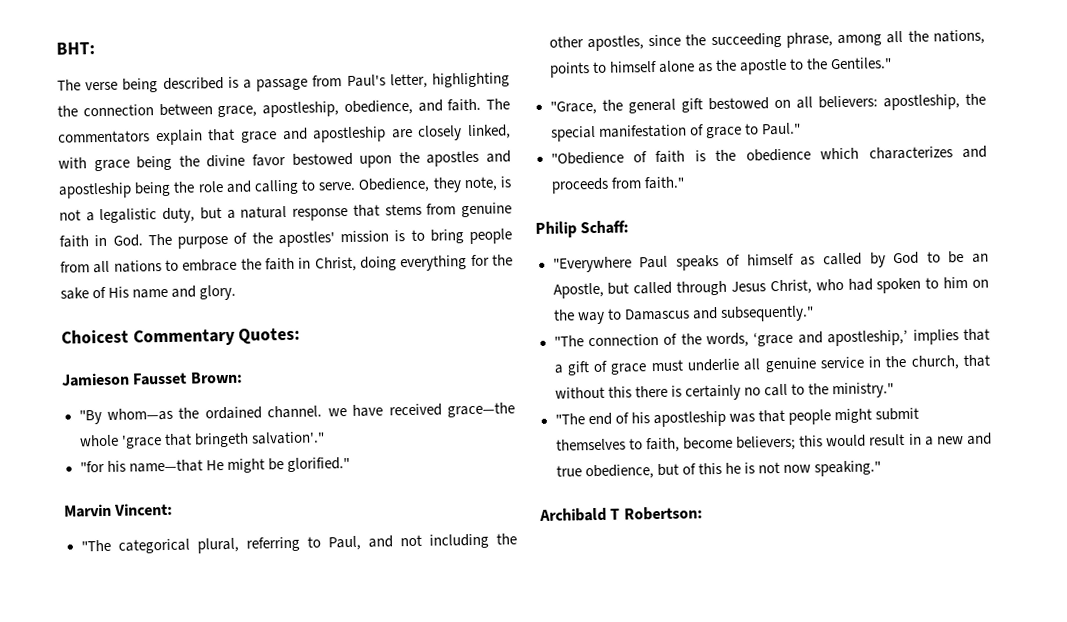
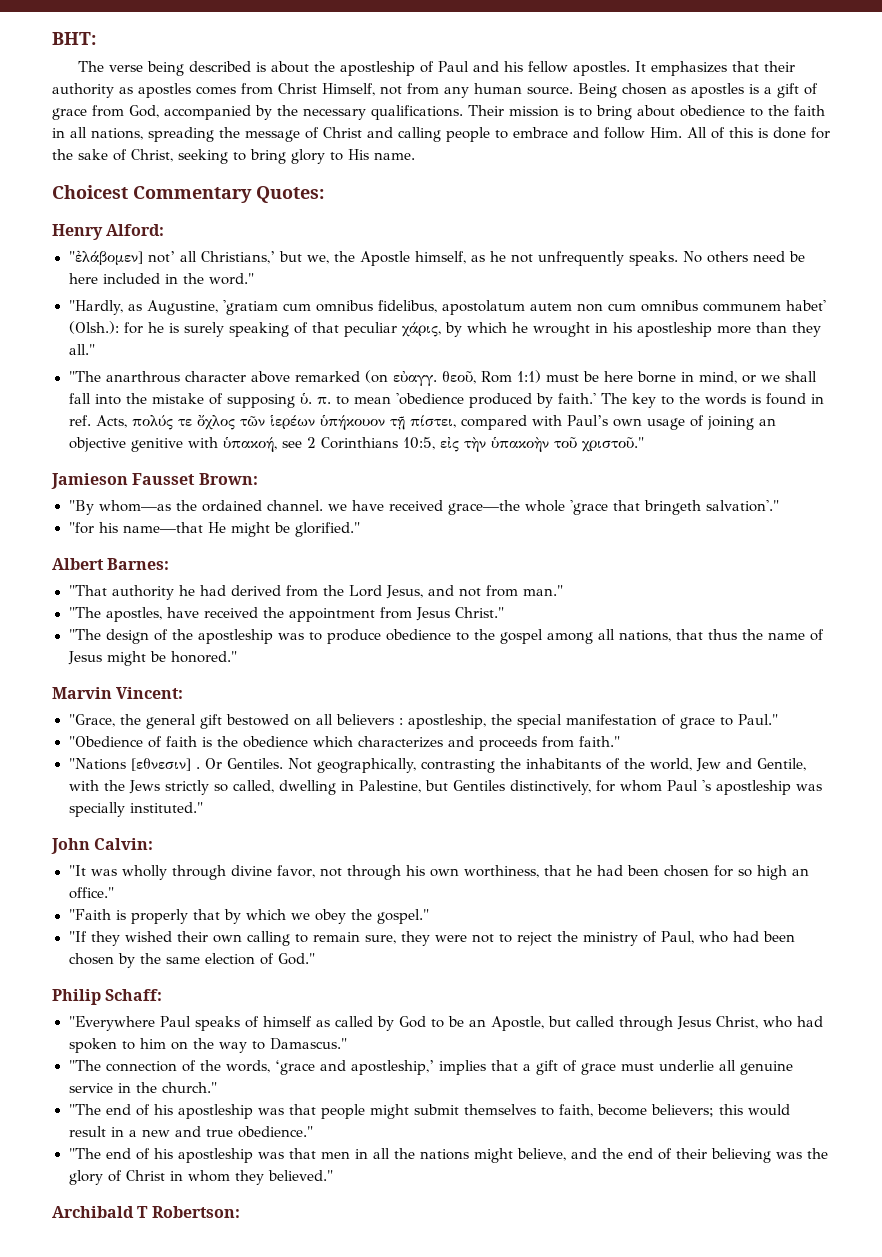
- The verse being described is a passage from Paul's letter, highlighting the connection between grace, apostleship, obedience, and faith. The commentators explain that grace and apostleship are closely linked, with grace being the divine favor bestowed upon the apostles and apostleship being the role and calling to serve. Obedience, they note, is not a legalistic duty, but a natural response that stems from genuine faith in God. The purpose of the apostles' mission is to bring people from all nations to embrace the faith in Christ, doing everything for the sake of His name and glory.
+ The verse being described is about the apostleship of Paul and his fellow apostles. It emphasizes that their authority as apostles comes from Christ Himself, not from any human source. Being chosen as apostles is a gift of grace from God, accompanied by the necessary qualifications. Their mission is to bring about obedience to the faith in all nations, spreading the message of Christ and calling people to embrace and follow Him. All of this is done for the sake of Christ, seeking to bring glory to His name.
  Choicest Commentary Quotes:
+ Henry Alford:
+ "ἐλάβομεν] not’ all Christians,’ but we, the Apostle himself, as he not unfrequently speaks. No others need be here included in the word."
+ "Hardly, as Augustine, 'gratiam cum omnibus fidelibus, apostolatum autem non cum omnibus communem habet' (Olsh.): for he is surely speaking of that peculiar χάρις, by which he wrought in his apostleship more than they all."
+ "The anarthrous character above remarked (on εὐαγγ. θεοῦ, Rom 1:1) must be here borne in mind, or we shall fall into the mistake of supposing ὑ. π. to mean 'obedience produced by faith.' The key to the words is found in ref. Acts, πολύς τε ὄχλος τῶν ἱερέων ὑπήκουον τῇ πίστει, compared with Paul’s own usage of joining an objective genitive with ὑπακοή, see 2 Corinthians 10:5, εἰς τὴν ὑπακοὴν τοῦ χριστοῦ."
+ Albert Barnes:
+ "That authority he had derived from the Lord Jesus, and not from man."
+ "The apostles, have received the appointment from Jesus Christ."
+ "The design of the apostleship was to produce obedience to the gospel among all nations, that thus the name of Jesus might be honored."
  Marvin Vincent:
- "The categorical plural, referring to Paul, and not including the other apostles, since the succeeding phrase, among all the nations, points to himself alone as the apostle to the Gentiles."
- "Grace, the general gift bestowed on all believers: apostleship, the special manifestation of grace to Paul."
+ "Grace, the general gift bestowed on all believers : apostleship, the special manifestation of grace to Paul."
+ "Nations [εθνεσιν] . Or Gentiles. Not geographically, contrasting the inhabitants of the world, Jew and Gentile, with the Jews strictly so called, dwelling in Palestine, but Gentiles distinctively, for whom Paul 's apostleship was specially instituted."
+ John Calvin:
+ "It was wholly through divine favor, not through his own worthiness, that he had been chosen for so high an office."
+ "Faith is properly that by which we obey the gospel."
+ "If they wished their own calling to remain sure, they were not to reject the ministry of Paul, who had been chosen by the same election of God."
- "Everywhere Paul speaks of himself as called by God to be an Apostle, but called through Jesus Christ, who had spoken to him on the way to Damascus and subsequently."
+ "Everywhere Paul speaks of himself as called by God to be an Apostle, but called through Jesus Christ, who had spoken to him on the way to Damascus."
- "The connection of the words, ‘grace and apostleship,’ implies that a gift of grace must underlie all genuine service in the church, that without this there is certainly no call to the ministry."
+ "The connection of the words, ‘grace and apostleship,’ implies that a gift of grace must underlie all genuine service in the church."
- "The end of his apostleship was that people might submit themselves to faith, become believers; this would result in a new and true obedience, but of this he is not now speaking."
+ "The end of his apostleship was that people might submit themselves to faith, become believers; this would result in a new and true obedience."
+ "The end of his apostleship was that men in all the nations might believe, and the end of their believing was the glory of Christ in whom they believed."

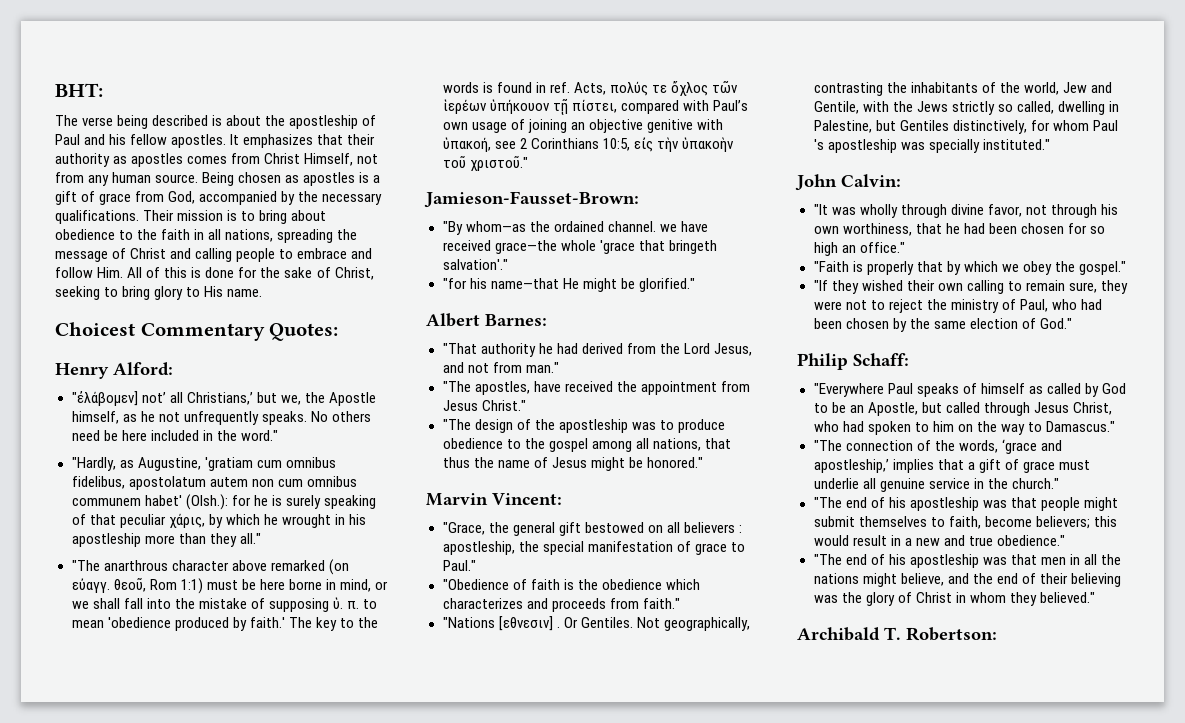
- Jamieson Fausset Brown:
+ Jamieson-Fausset-Brown:
- Archibald T Robertson:
+ Archibald T. Robertson:

